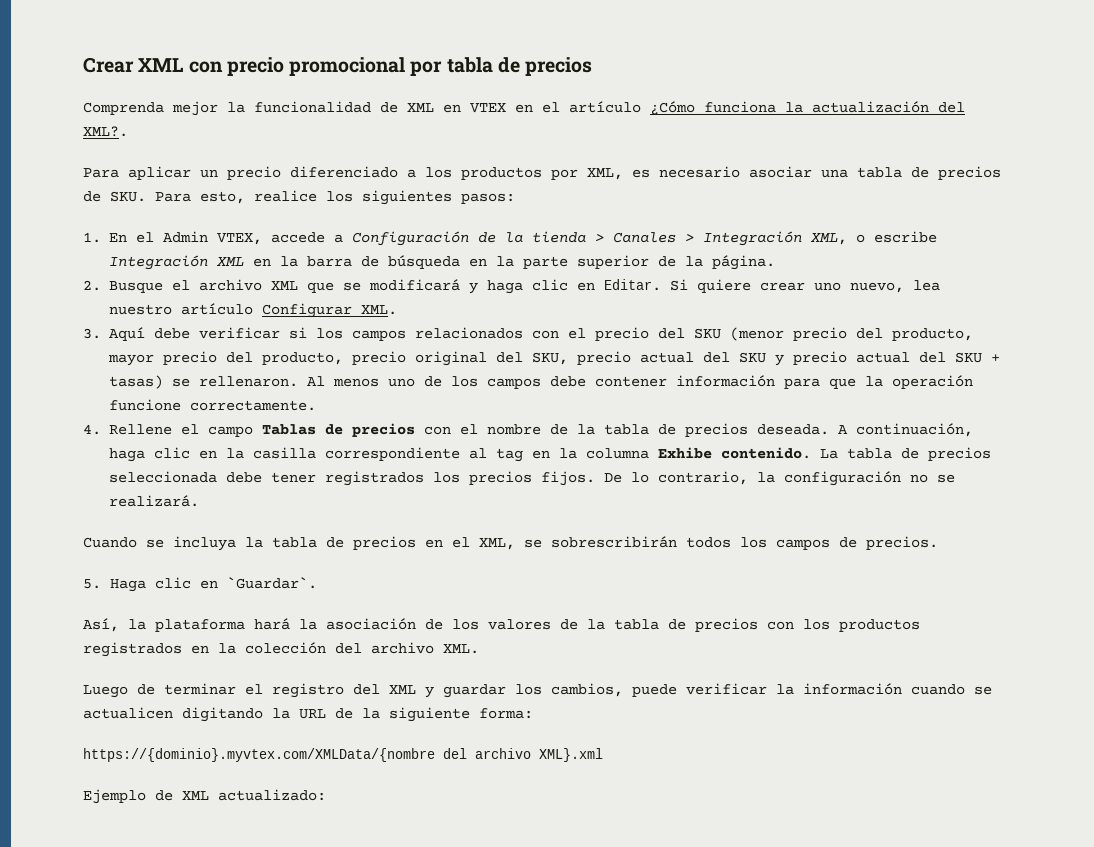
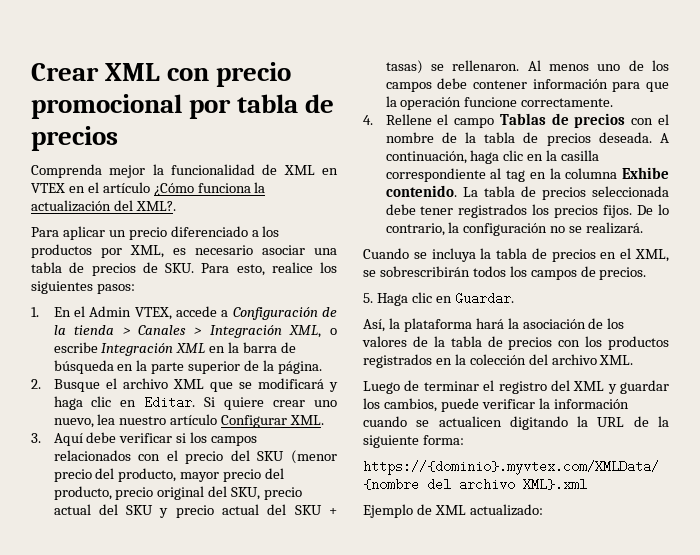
- 5. Haga clic en `Guardar`.
+ 5. Haga clic en Guardar.

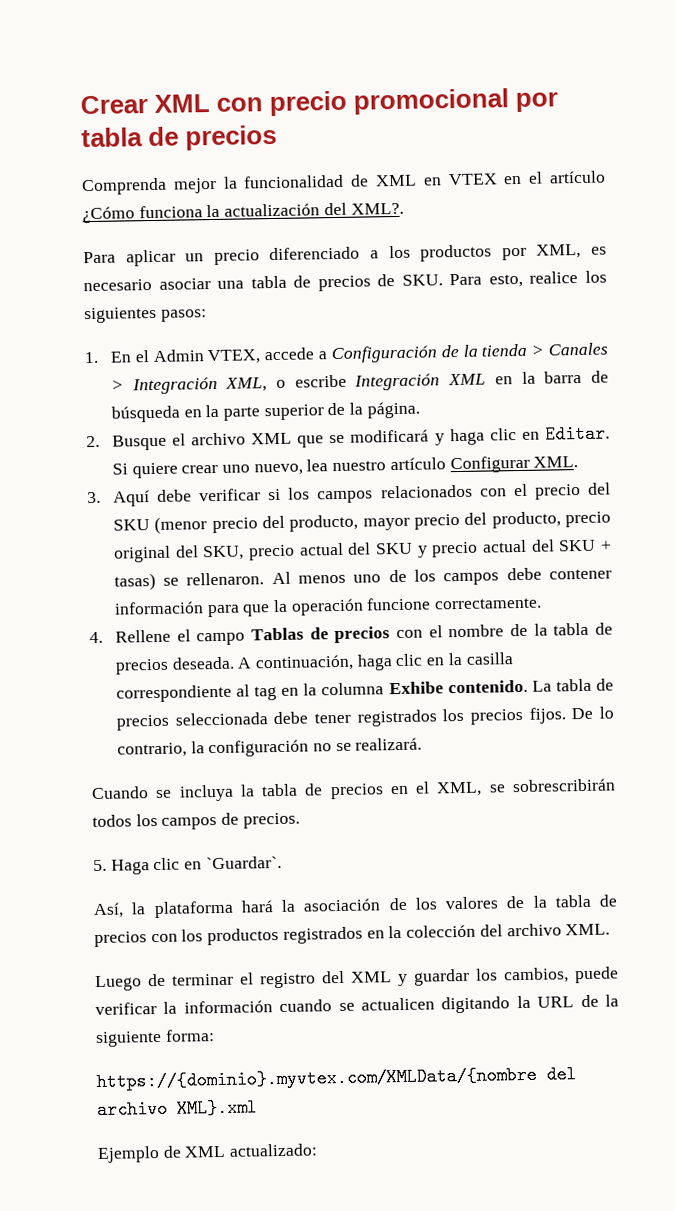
- 5. Haga clic en Guardar.
+ 5. Haga clic en `Guardar`.

